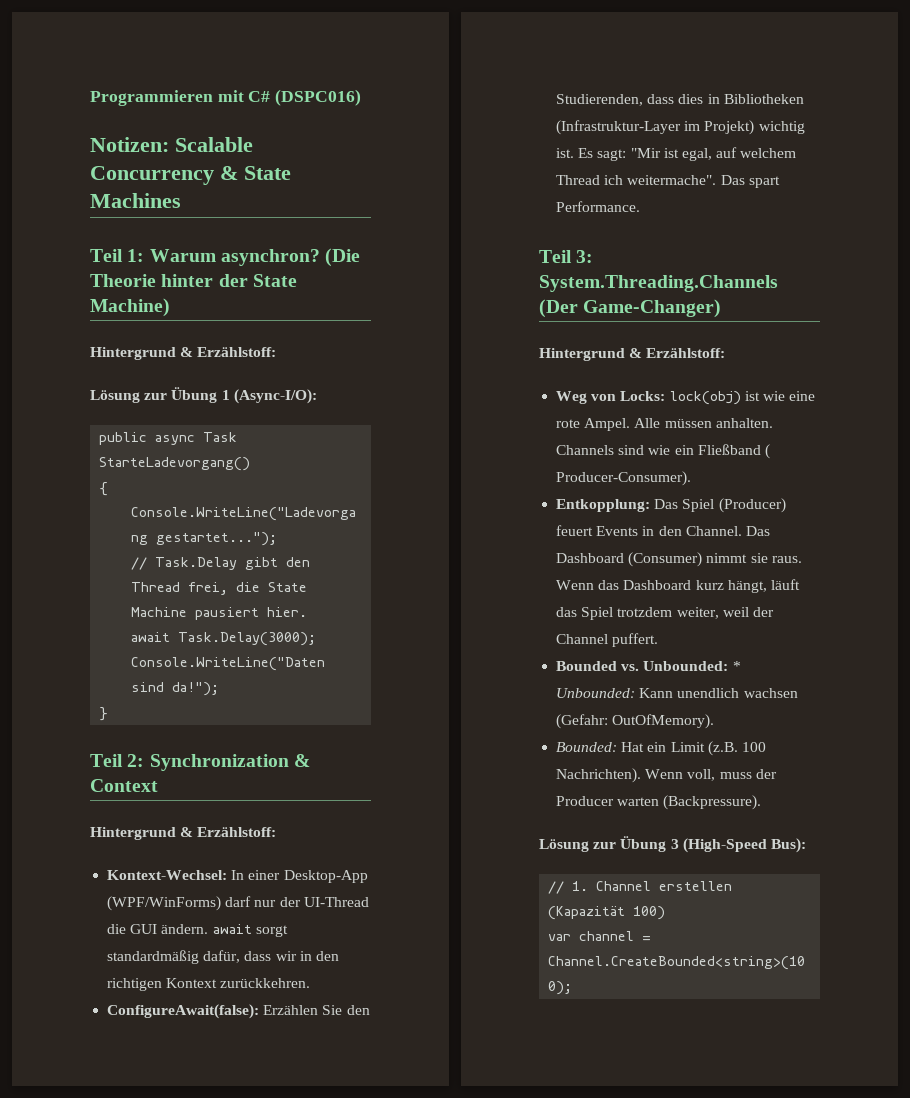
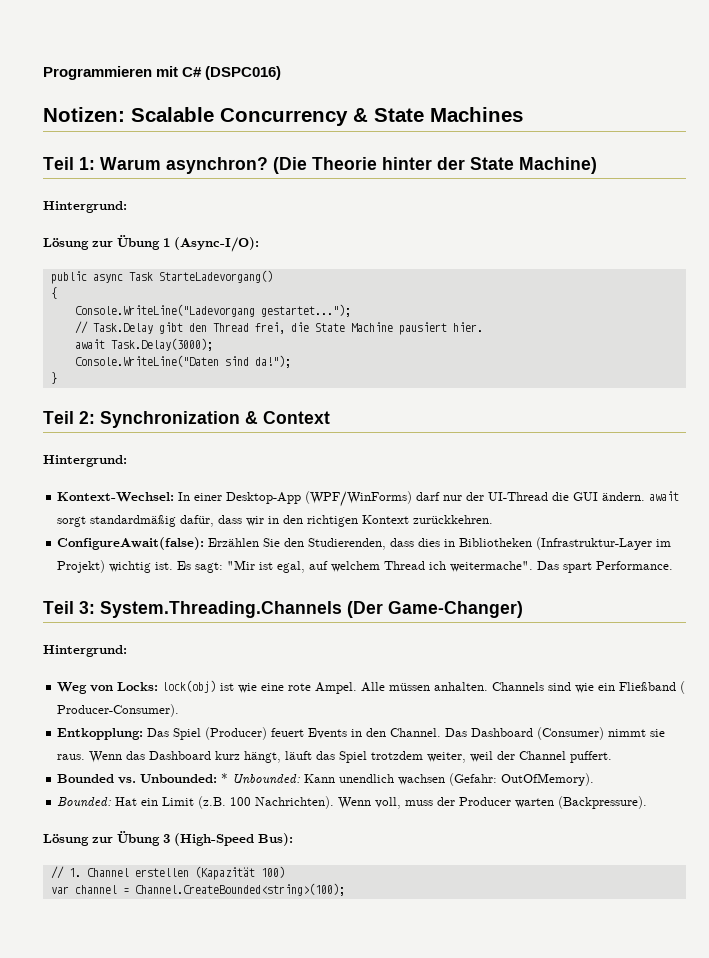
  (Die Theorie hinter der State Machine)
- Hintergrund & Erzählstoff:
+ Hintergrund:
  Teil 2: Synchronization & Context
- Hintergrund & Erzählstoff:
+ Hintergrund:
  Teil 3: System.Threading.Channels (Der Game-Changer)
- Hintergrund & Erzählstoff:
+ Hintergrund:

